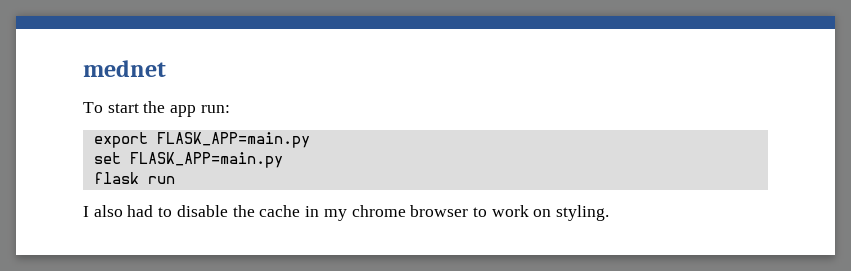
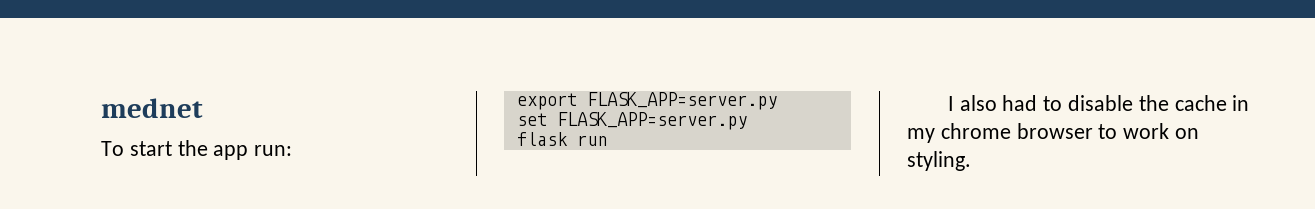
- export FLASK_APP=main.py
+ export FLASK_APP=server.py
- set FLASK_APP=main.py
+ set FLASK_APP=server.py

